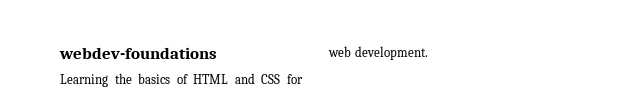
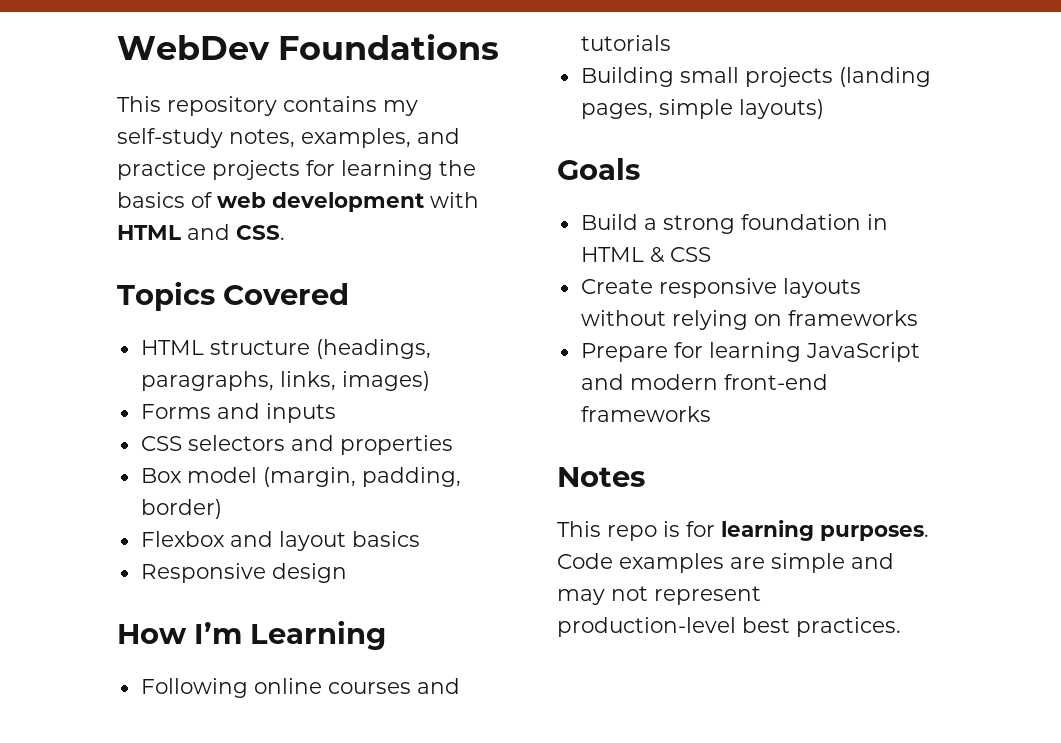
- webdev-foundations
- Learning the basics of HTML and CSS for web development.
+ WebDev Foundations
+ This repository contains my self-study notes, examples, and practice projects for learning the basics of web development with HTML and CSS.
+ Topics Covered
+ HTML structure (headings, paragraphs, links, images)
+ Forms and inputs
+ CSS selectors and properties
+ Box model (margin, padding, border)
+ Flexbox and layout basics
+ Responsive design
+ How I’m Learning
+ Following online courses and tutorials
+ Building small projects (landing pages, simple layouts)
+ Goals
+ Build a strong foundation in HTML & CSS
+ Create responsive layouts without relying on frameworks
+ Prepare for learning JavaScript and modern front-end frameworks
+ Notes
+ This repo is for learning purposes. Code examples are simple and may not represent production-level best practices.

